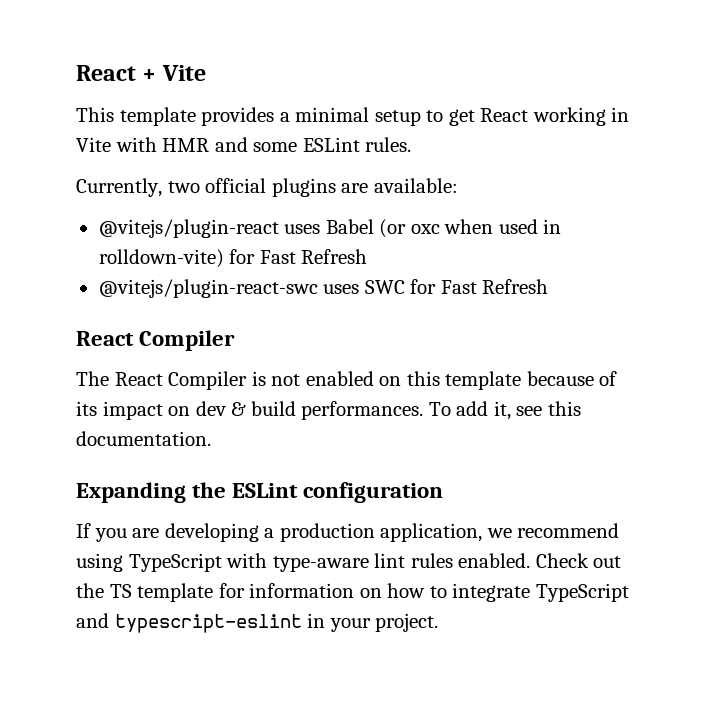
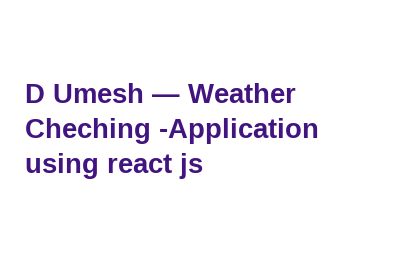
- React + Vite
- This template provides a minimal setup to get React working in Vite with HMR and some ESLint rules.
- Currently, two official plugins are available:
- @vitejs/plugin-react uses Babel (or oxc when used in rolldown-vite) for Fast Refresh
- @vitejs/plugin-react-swc uses SWC for Fast Refresh
- React Compiler
- The React Compiler is not enabled on this template because of its impact on dev & build performances. To add it, see this documentation.
- Expanding the ESLint configuration
- If you are developing a production application, we recommend using TypeScript with type-aware lint rules enabled. Check out the TS template for information on how to integrate TypeScript and typescript-eslint in your project.
+ D Umesh — Weather Cheching -Application using react js

